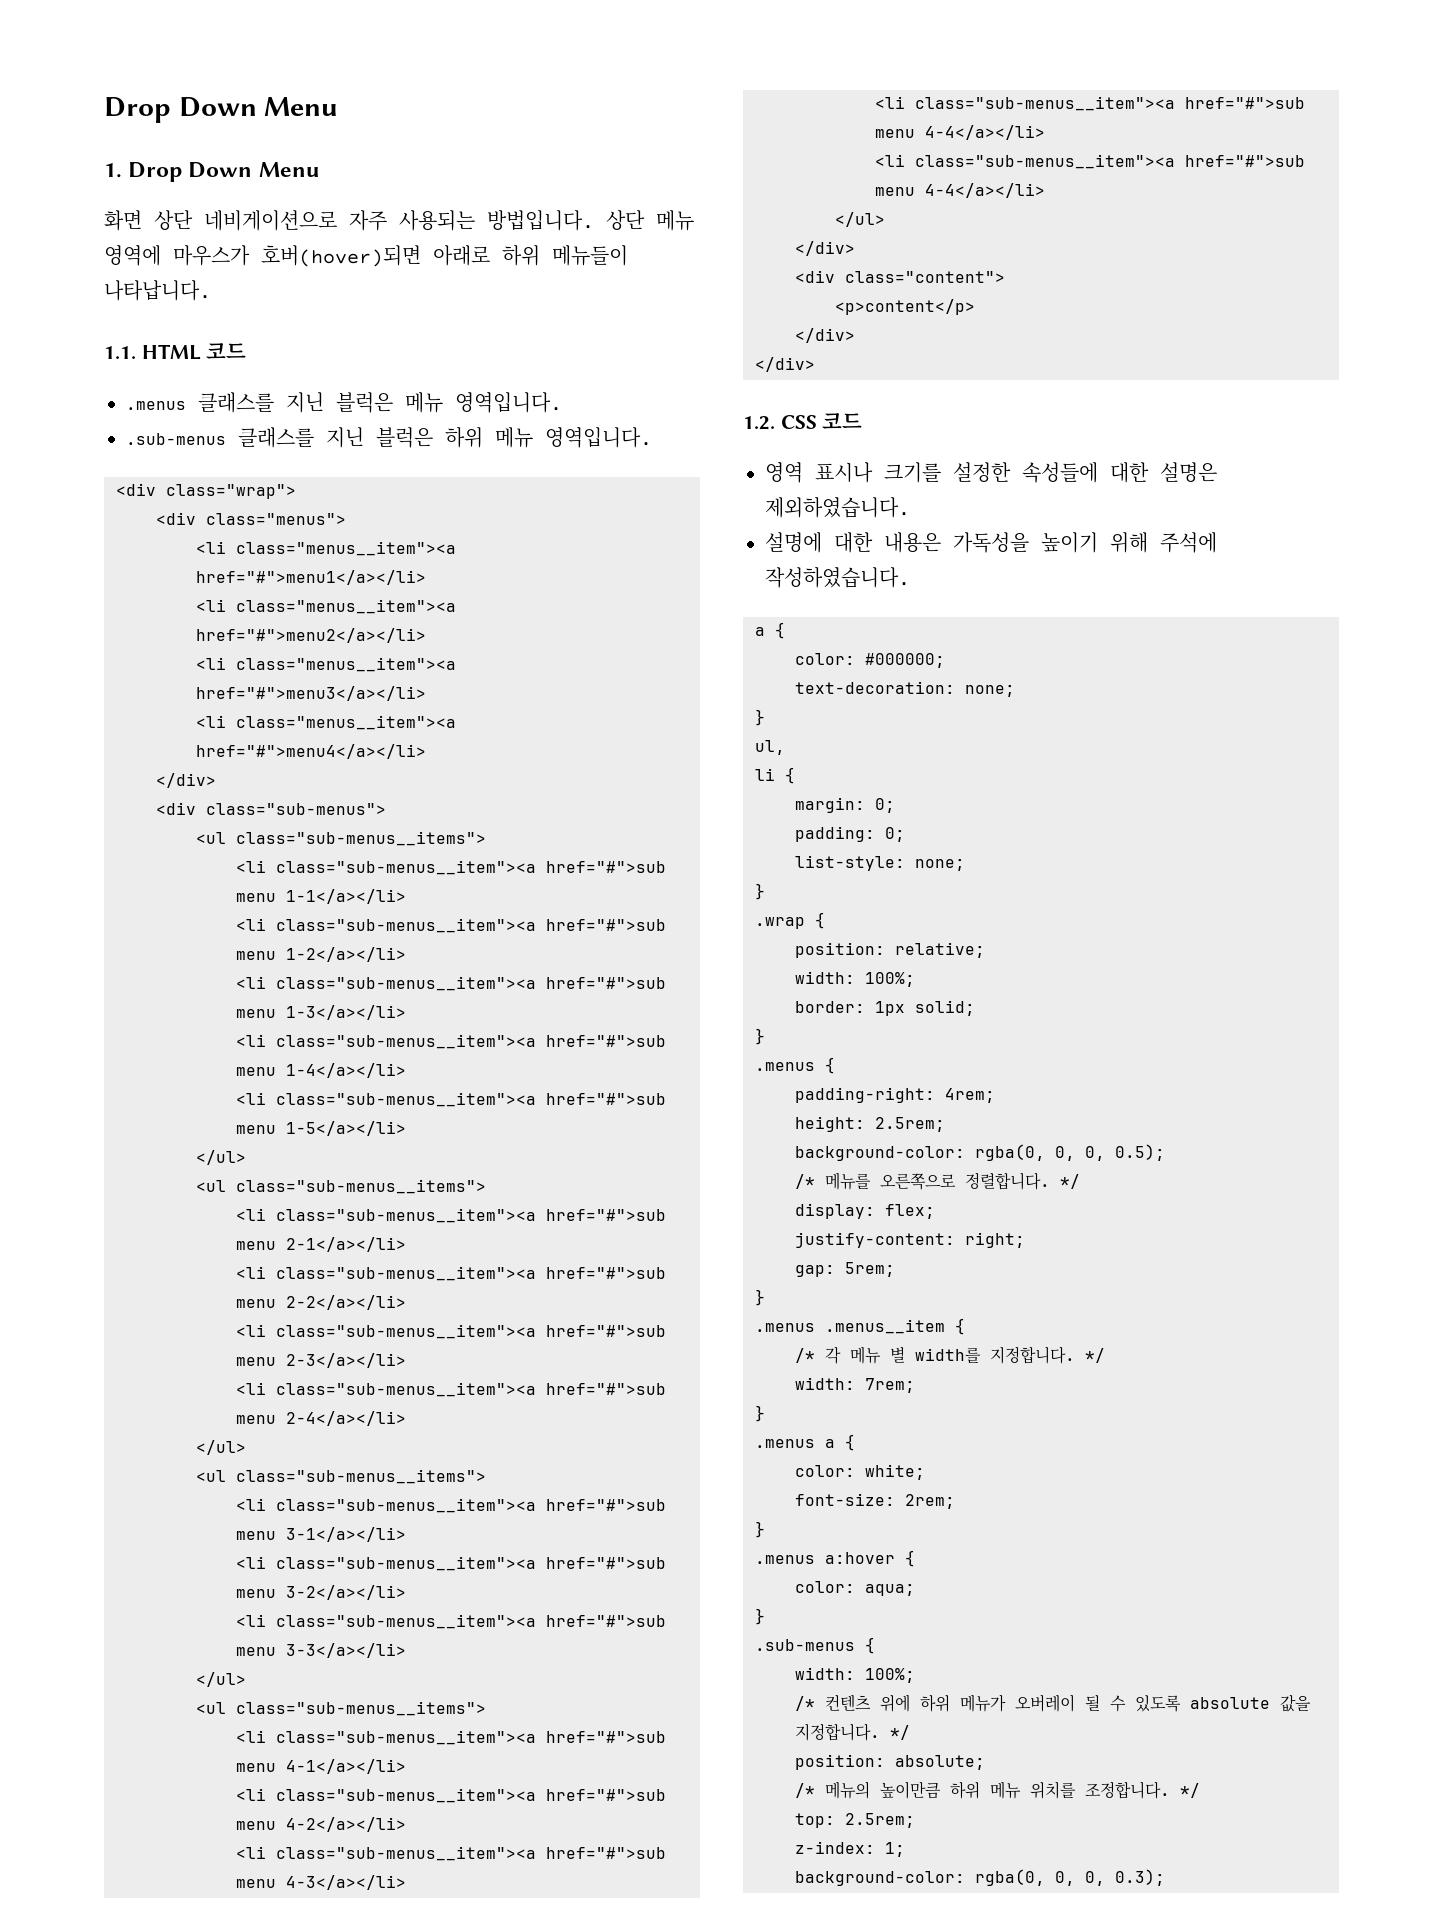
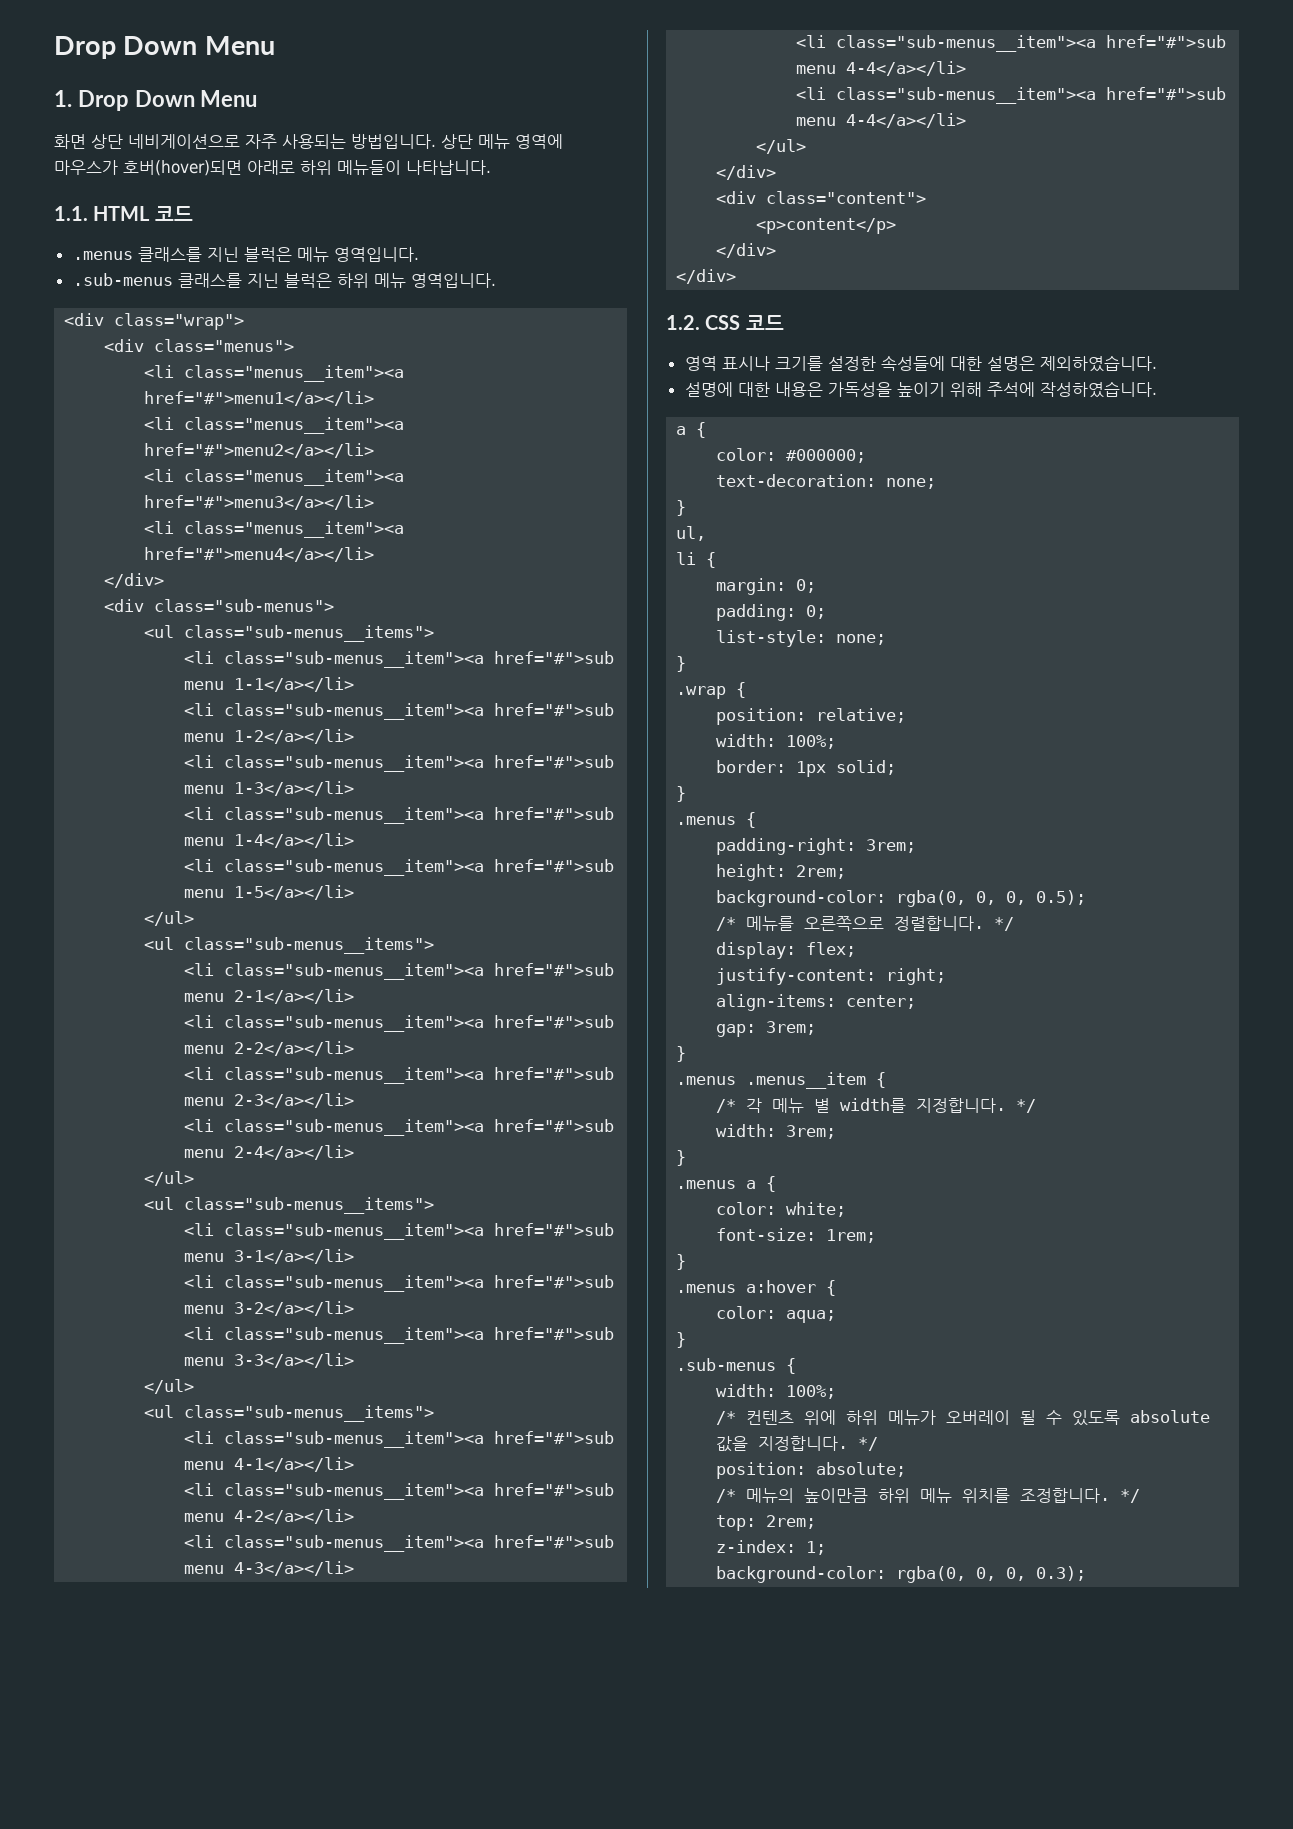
- padding-right: 4rem;
+ padding-right: 3rem;
- height: 2.5rem;
+ height: 2rem;
+ align-items: center;
- gap: 5rem;
+ gap: 3rem;
- width: 7rem;
+ width: 3rem;
- font-size: 2rem;
+ font-size: 1rem;
- top: 2.5rem;
+ top: 2rem;

